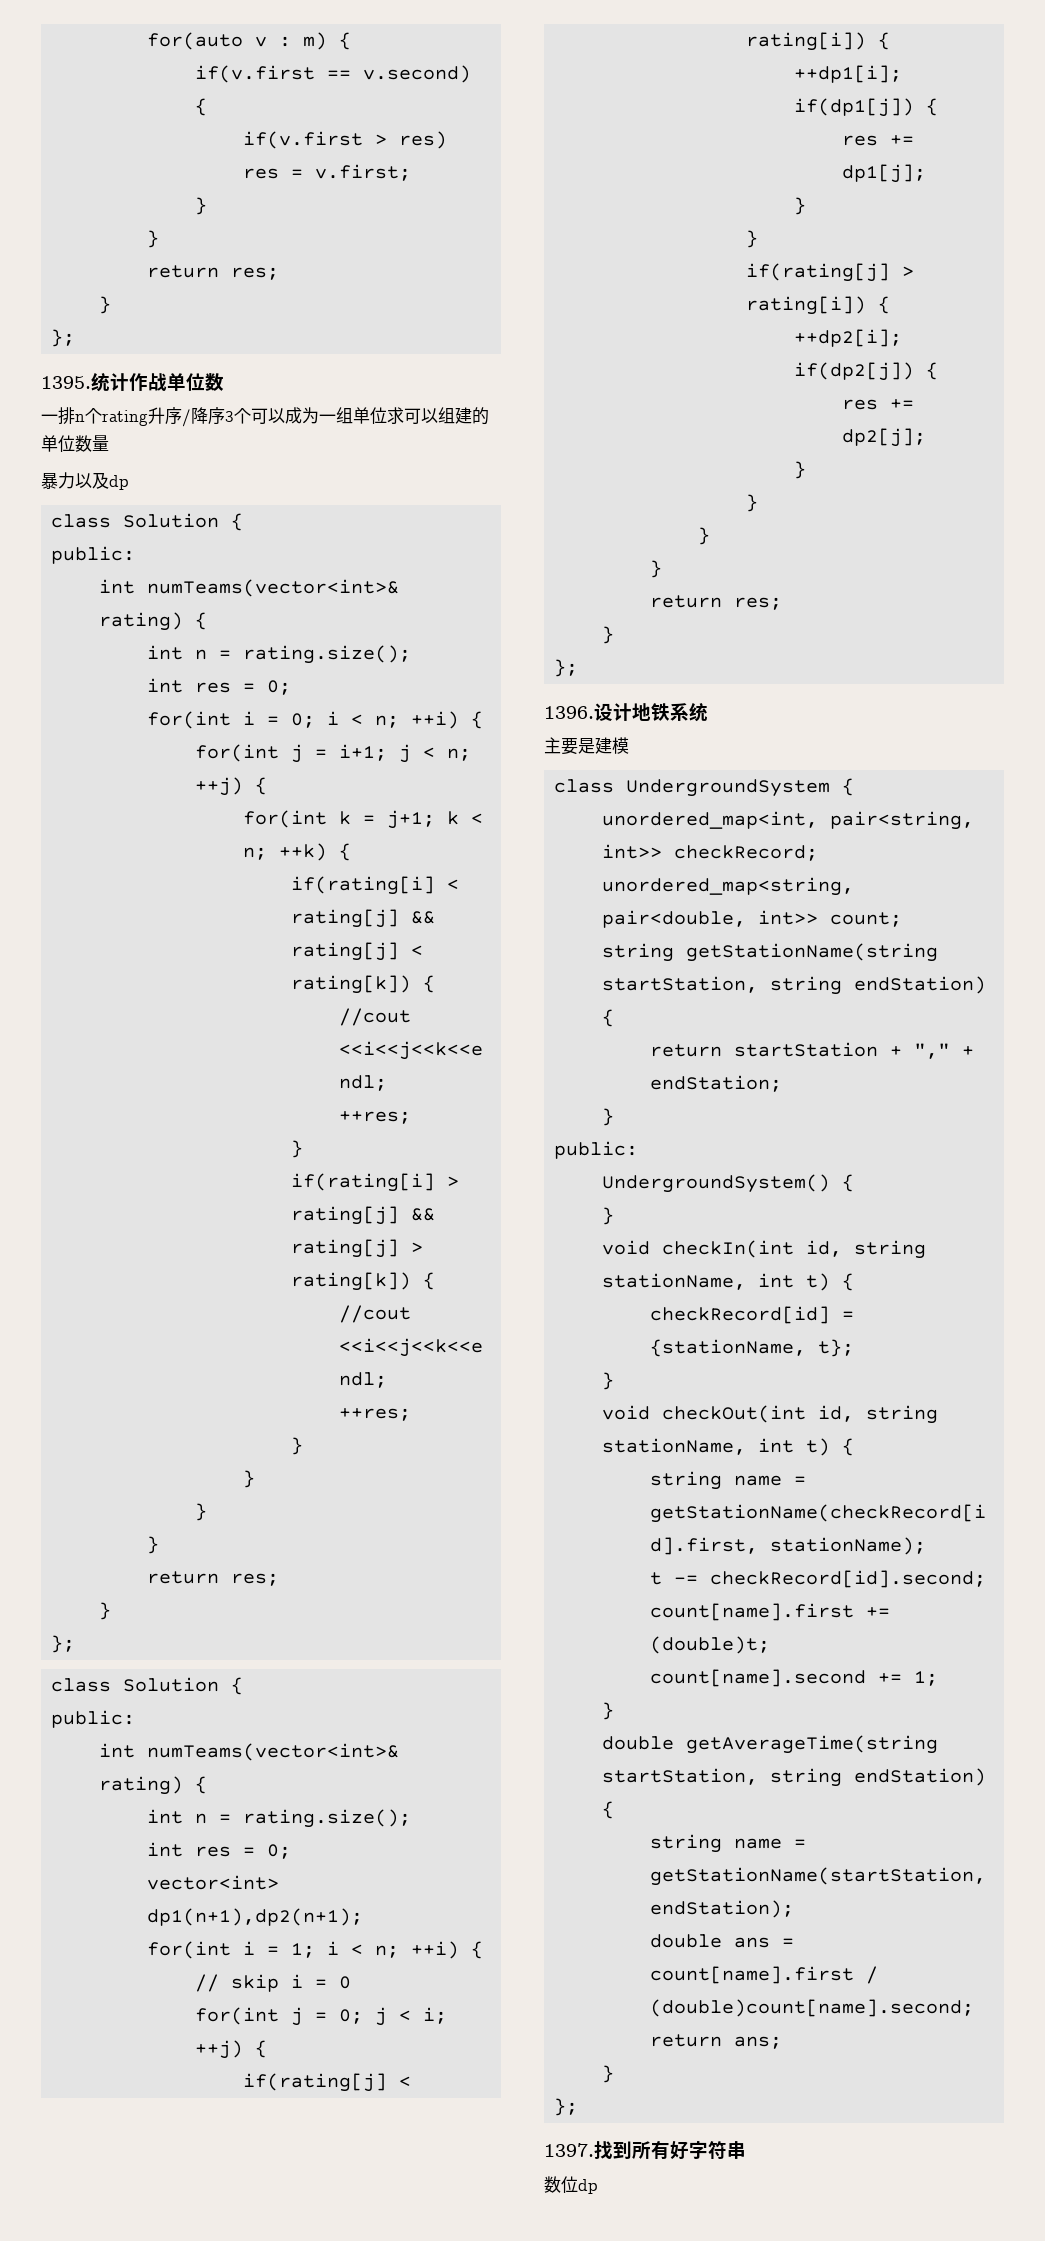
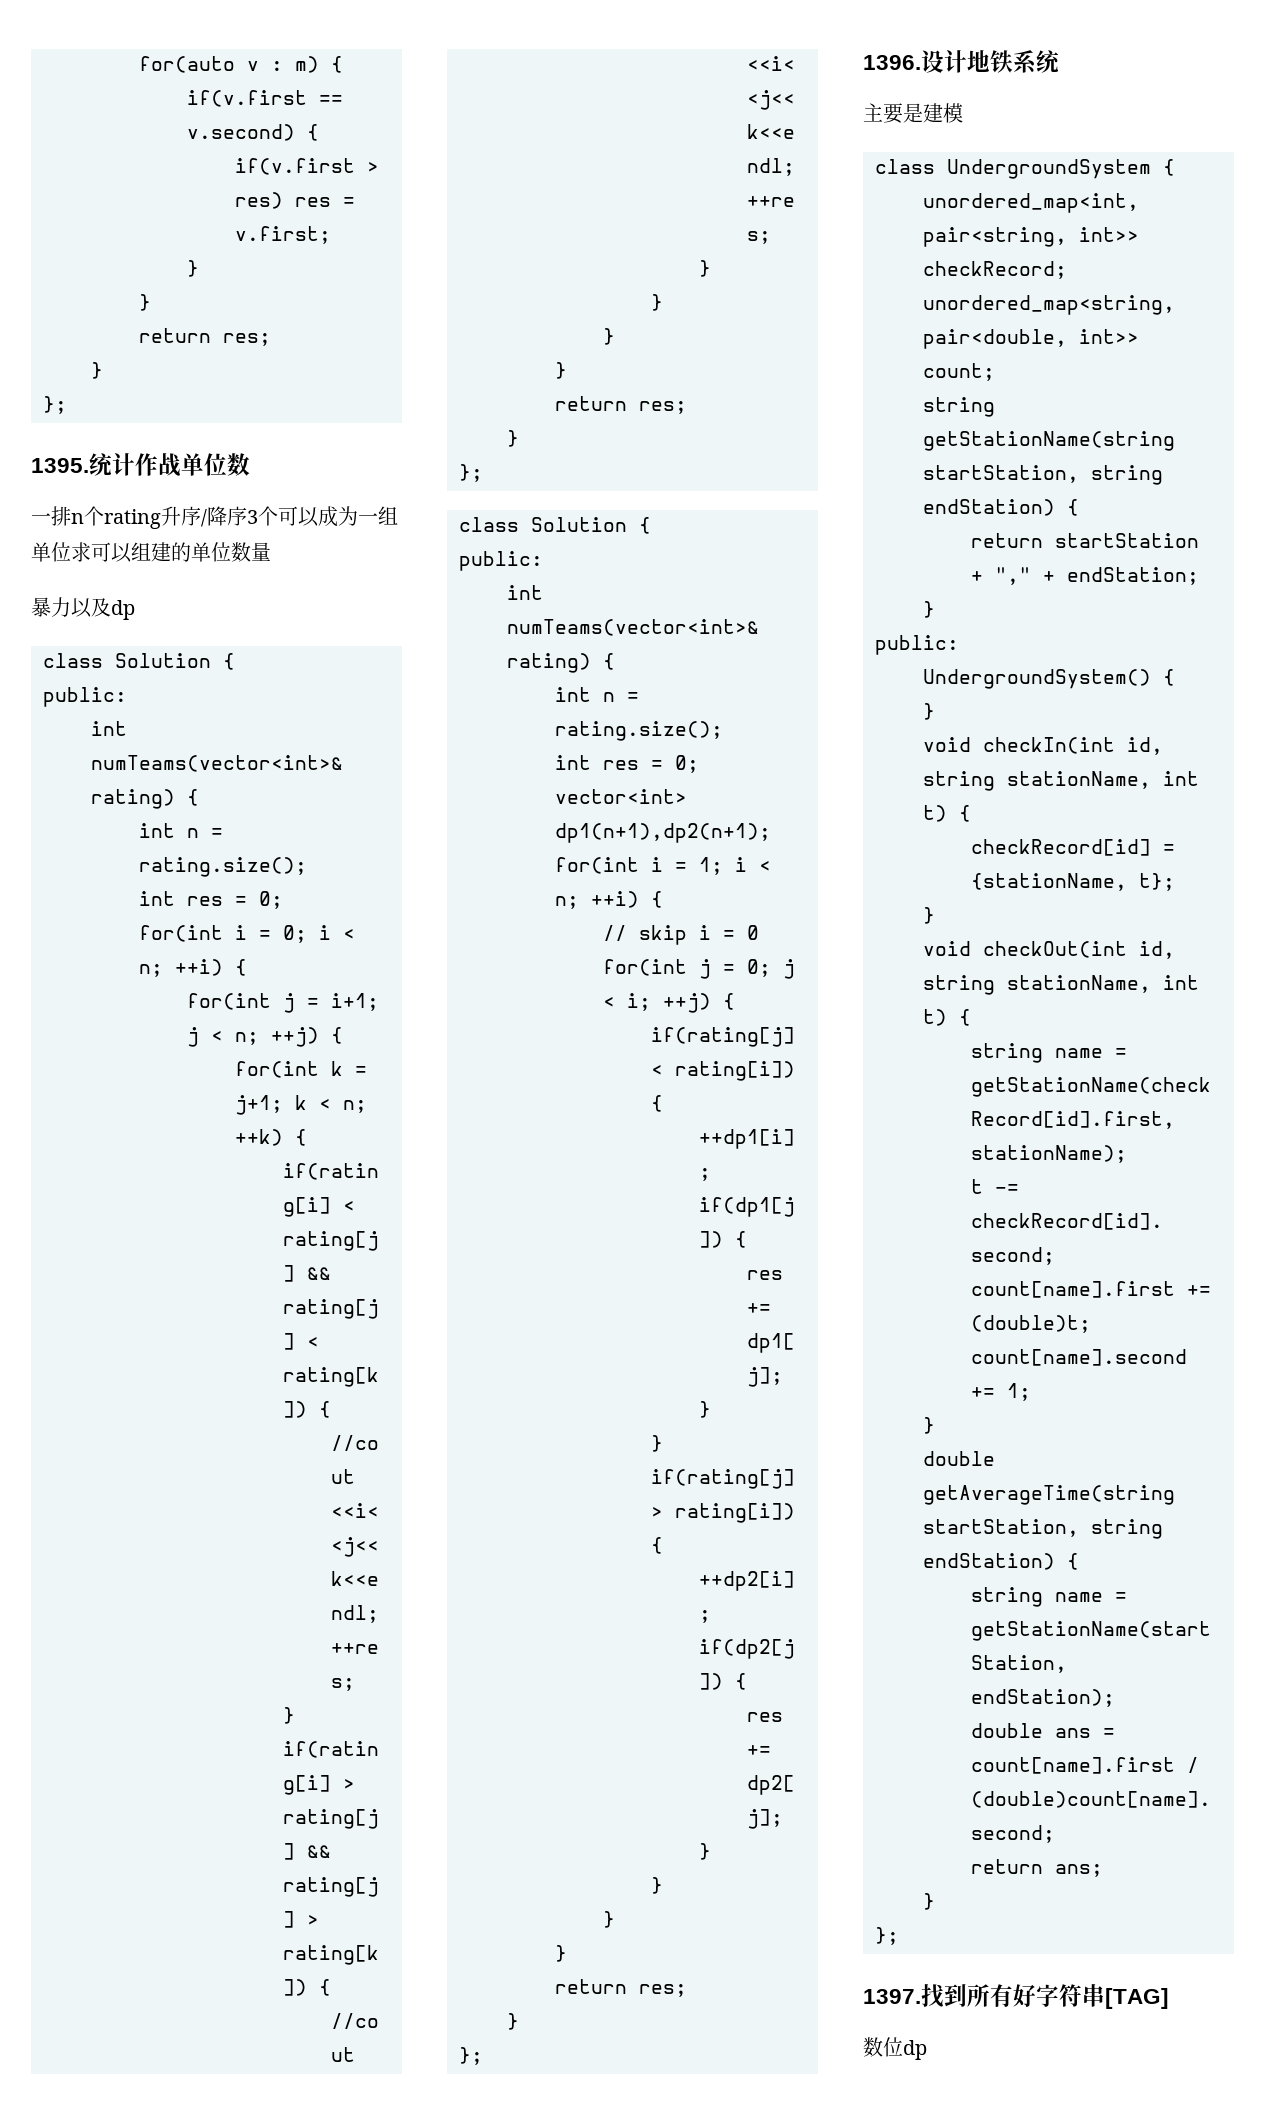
- 找到所有好字符串
+ 找到所有好字符串[TAG]

